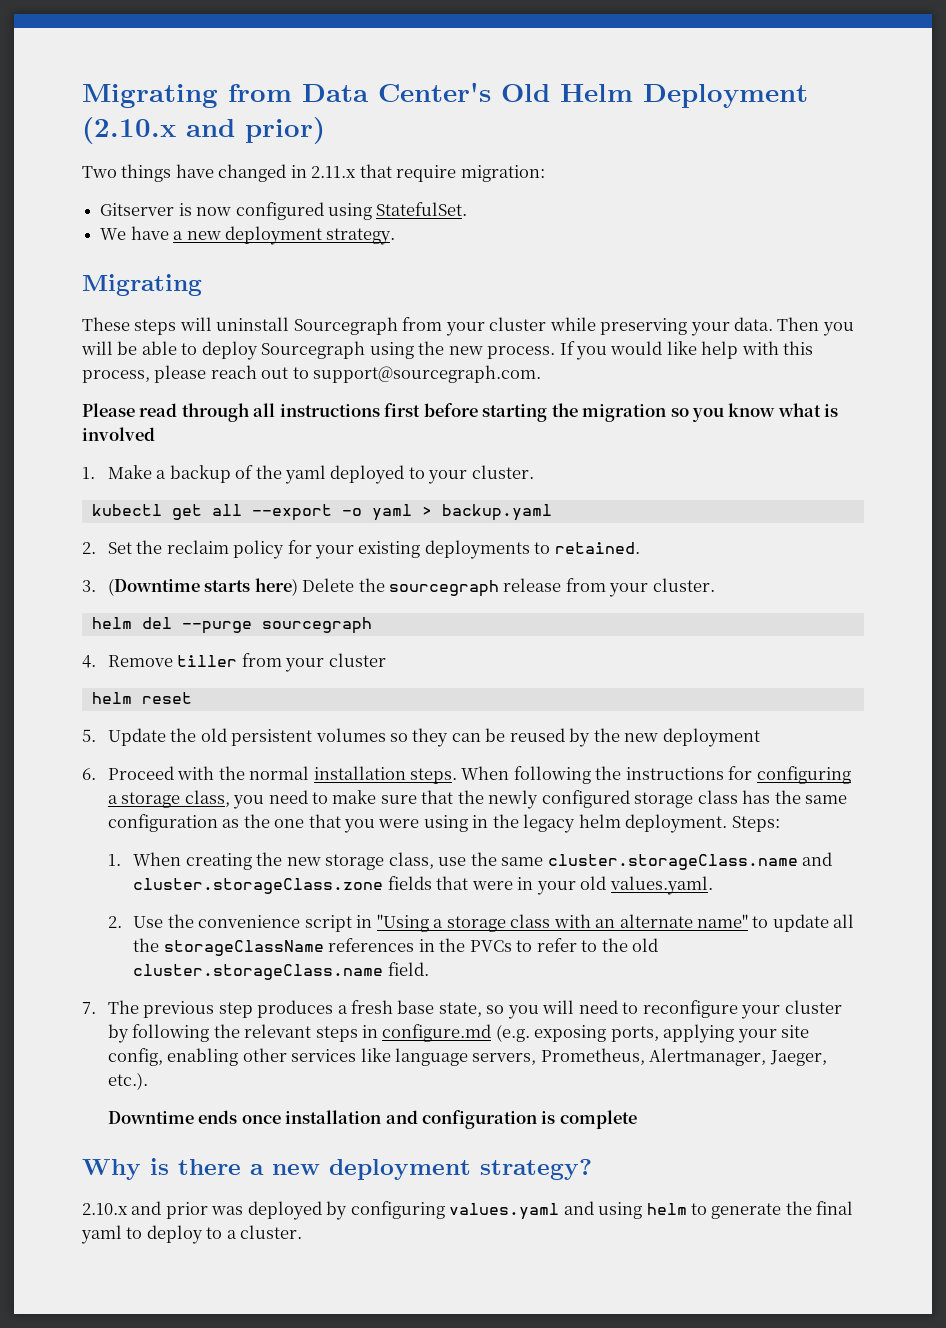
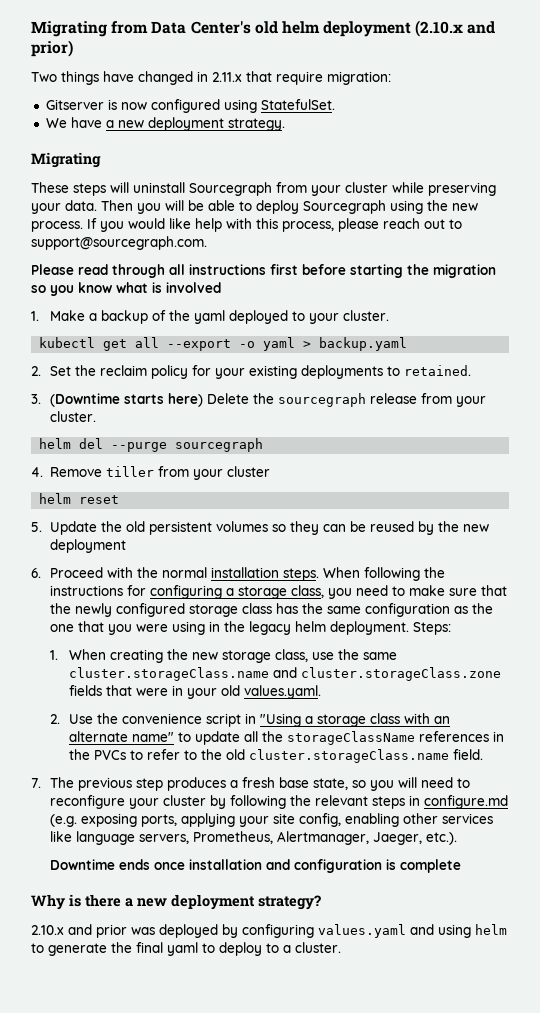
- Migrating from Data Center's Old Helm Deployment (2.10.x and prior)
+ Migrating from Data Center's old helm deployment (2.10.x and prior)

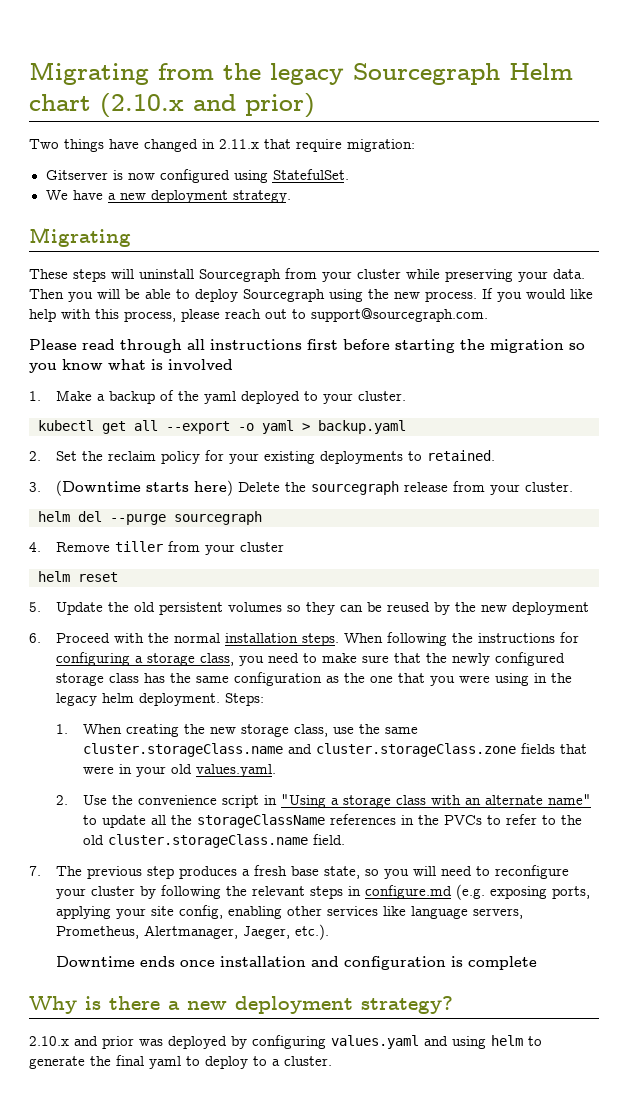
- Migrating from Data Center's old helm deployment (2.10.x and prior)
+ Migrating from the legacy Sourcegraph Helm chart (2.10.x and prior)

